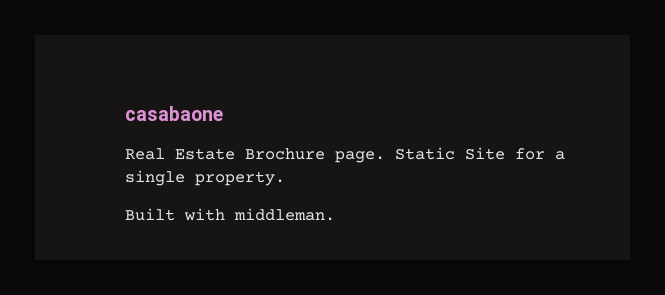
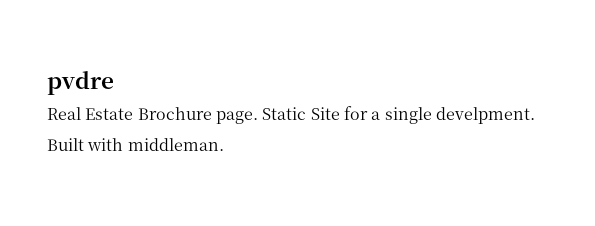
- casabaone
+ pvdre
- Static Site for a single property.
+ Static Site for a single develpment.

